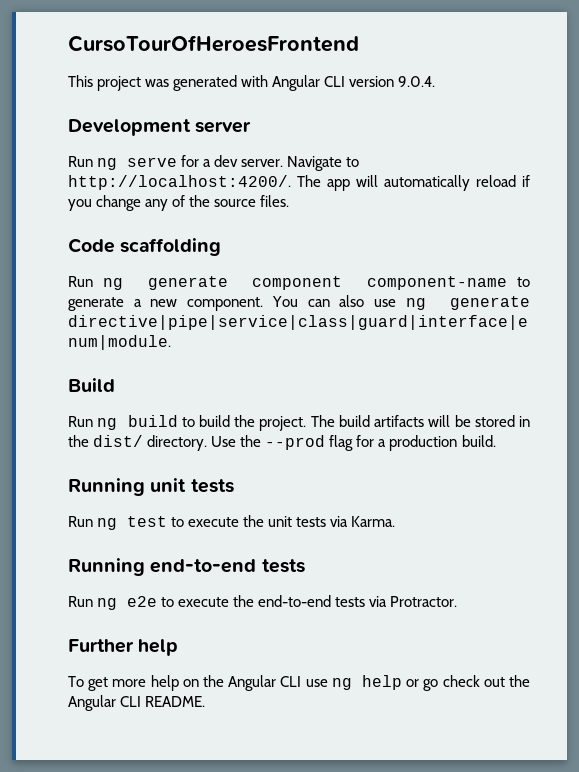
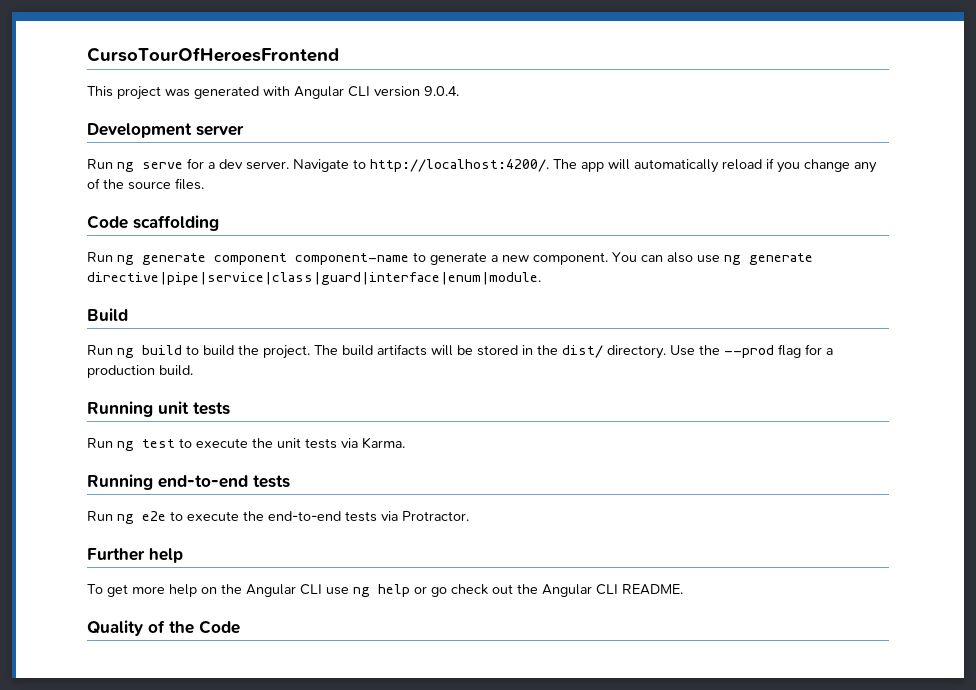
+ Quality of the Code

